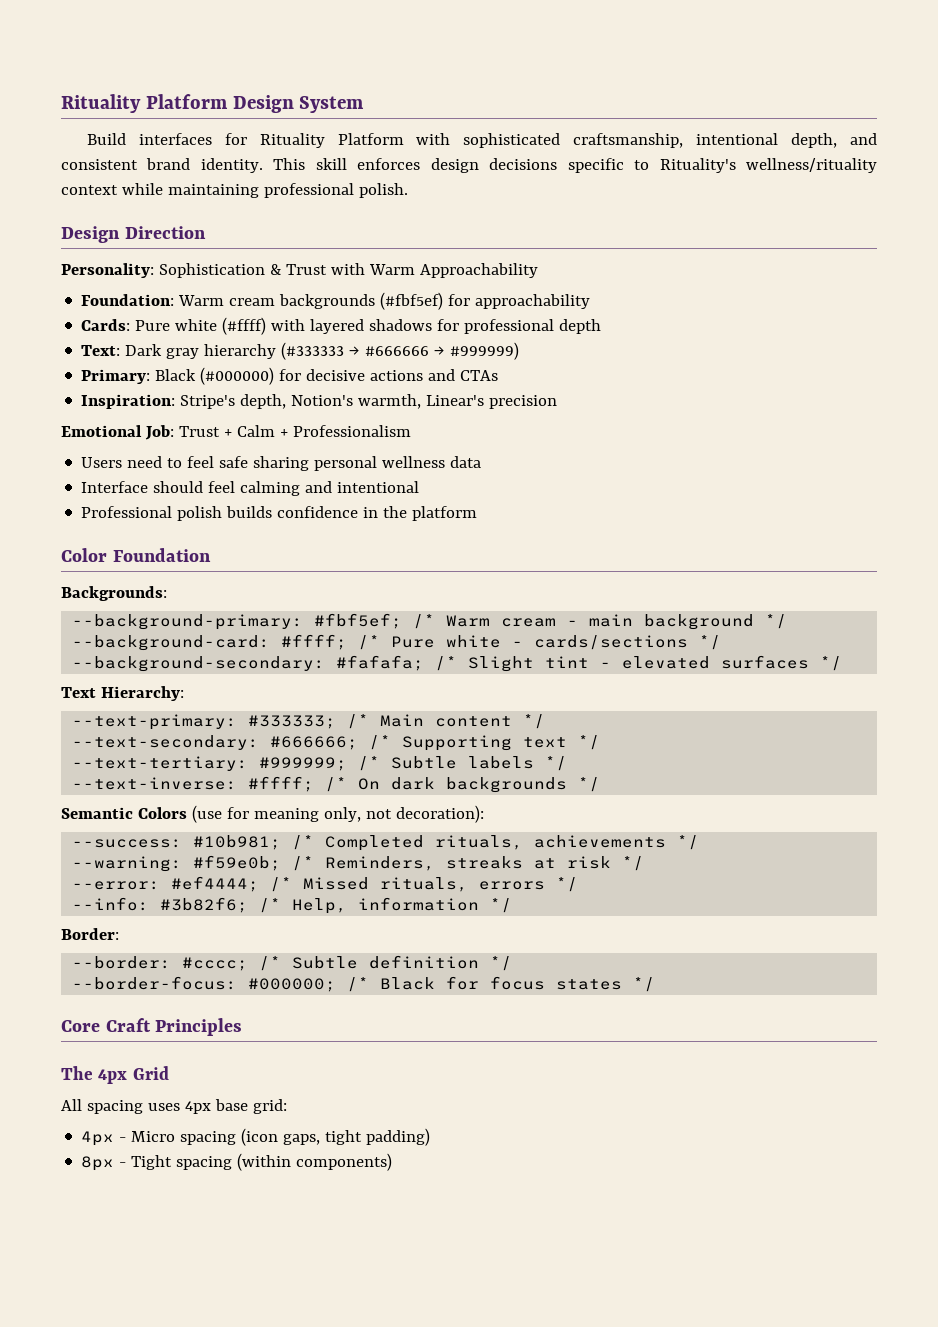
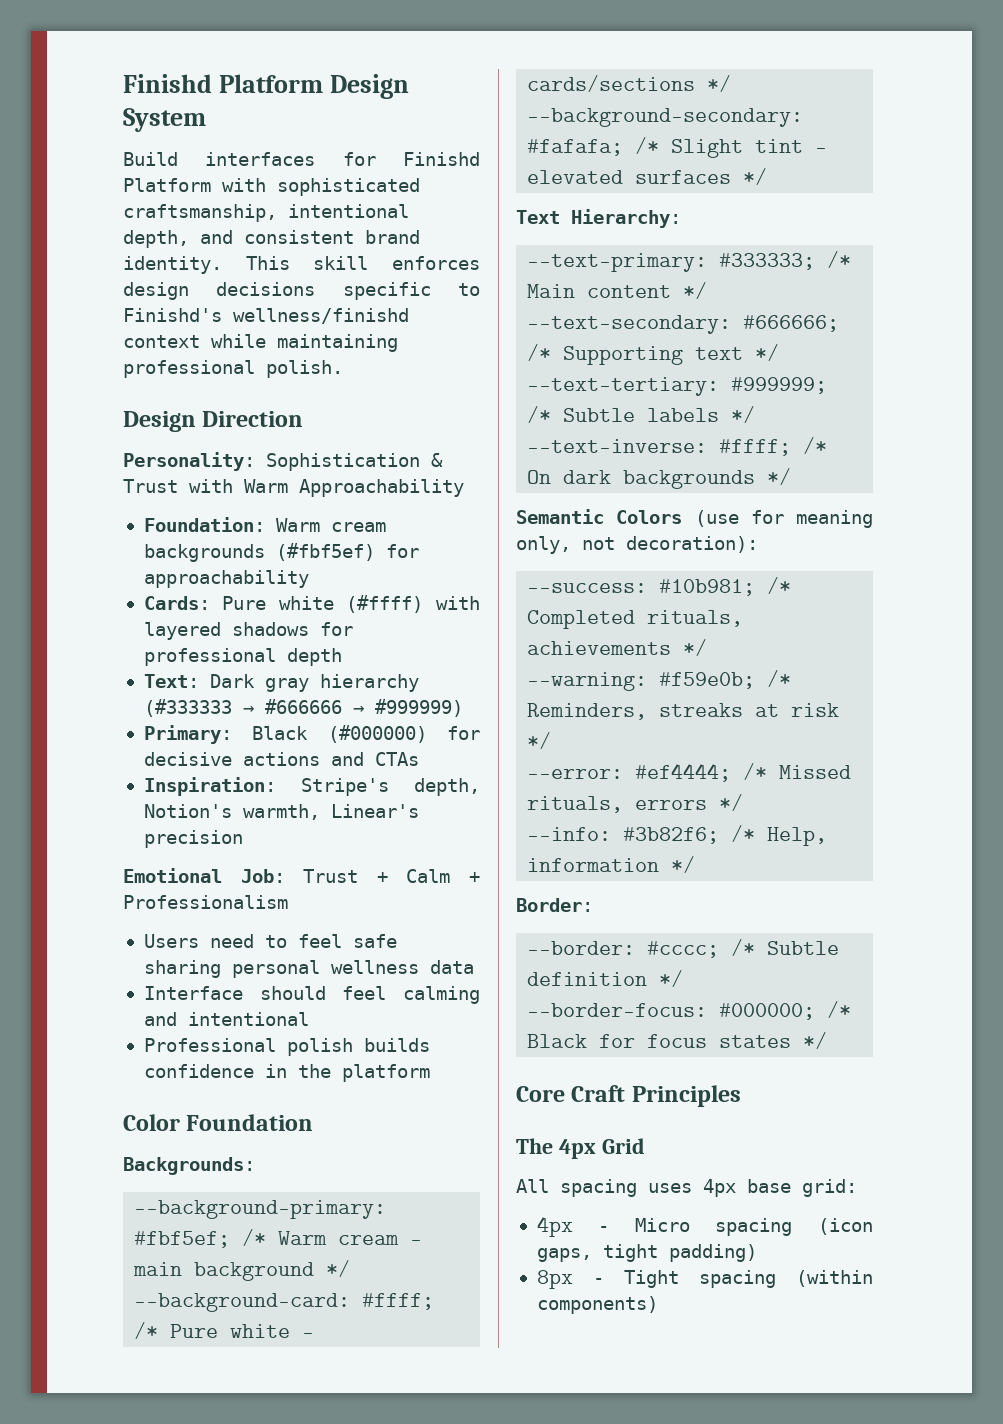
- Rituality Platform Design System
+ Finishd Platform Design System
- Build interfaces for Rituality Platform with sophisticated craftsmanship, intentional depth, and consistent brand identity.
+ Build interfaces for Finishd Platform with sophisticated craftsmanship, intentional depth, and consistent brand identity.
- This skill enforces design decisions specific to Rituality's wellness/rituality context while maintaining professional polish.
+ This skill enforces design decisions specific to Finishd's wellness/finishd context while maintaining professional polish.

